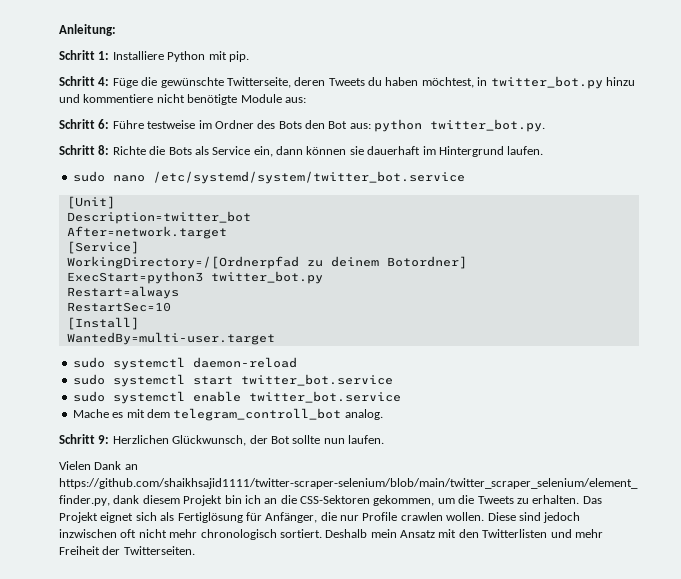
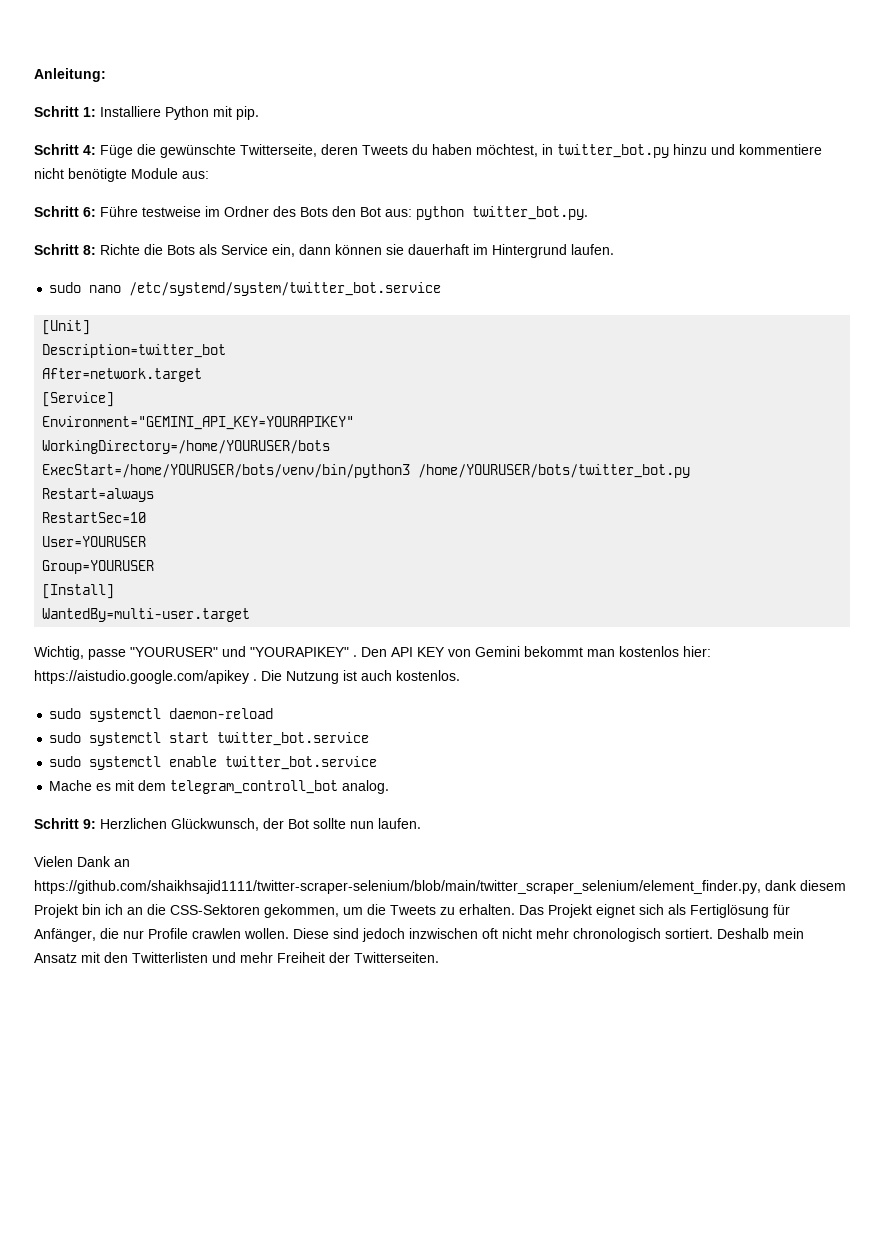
- WorkingDirectory=/[Ordnerpfad zu deinem Botordner]
- ExecStart=python3 twitter_bot.py
+ Environment="GEMINI_API_KEY=YOURAPIKEY"
+ WorkingDirectory=/home/YOURUSER/bots
+ ExecStart=/home/YOURUSER/bots/venv/bin/python3 /home/YOURUSER/bots/twitter_bot.py
+ User=YOURUSER
+ Group=YOURUSER
+ Wichtig, passe "YOURUSER" und "YOURAPIKEY" . Den API KEY von Gemini bekommt man kostenlos hier: https://aistudio.google.com/apikey . Die Nutzung ist auch kostenlos.

